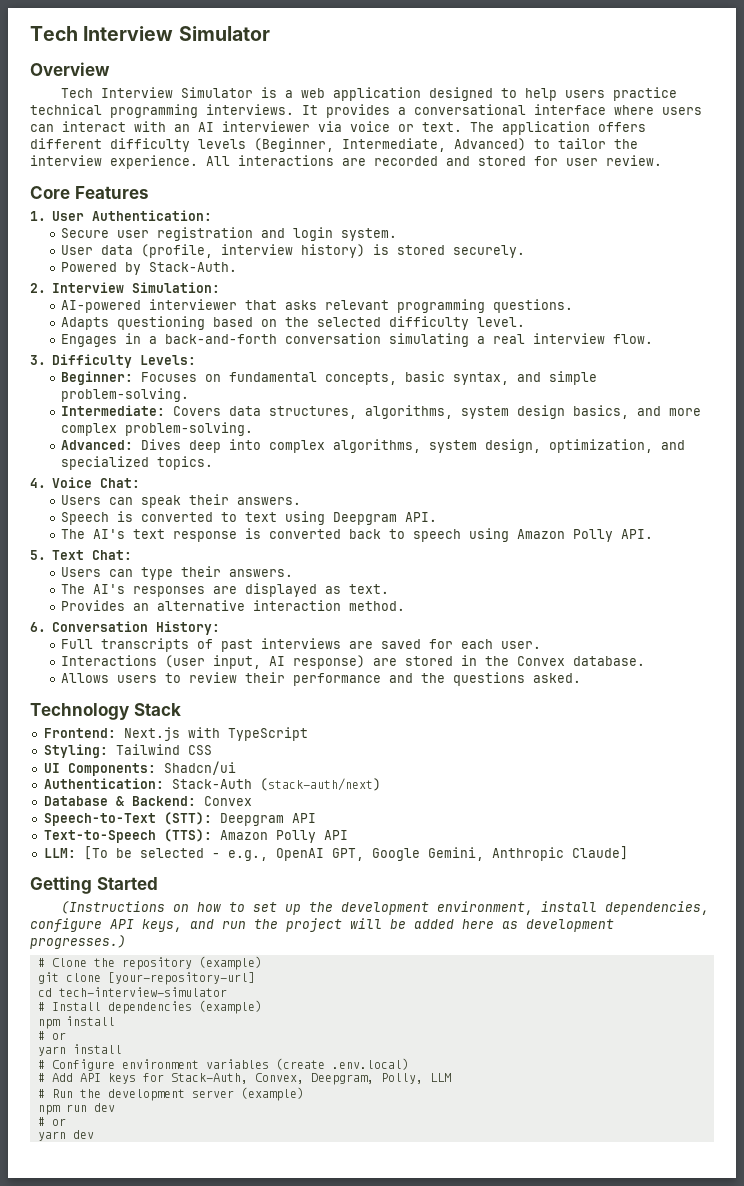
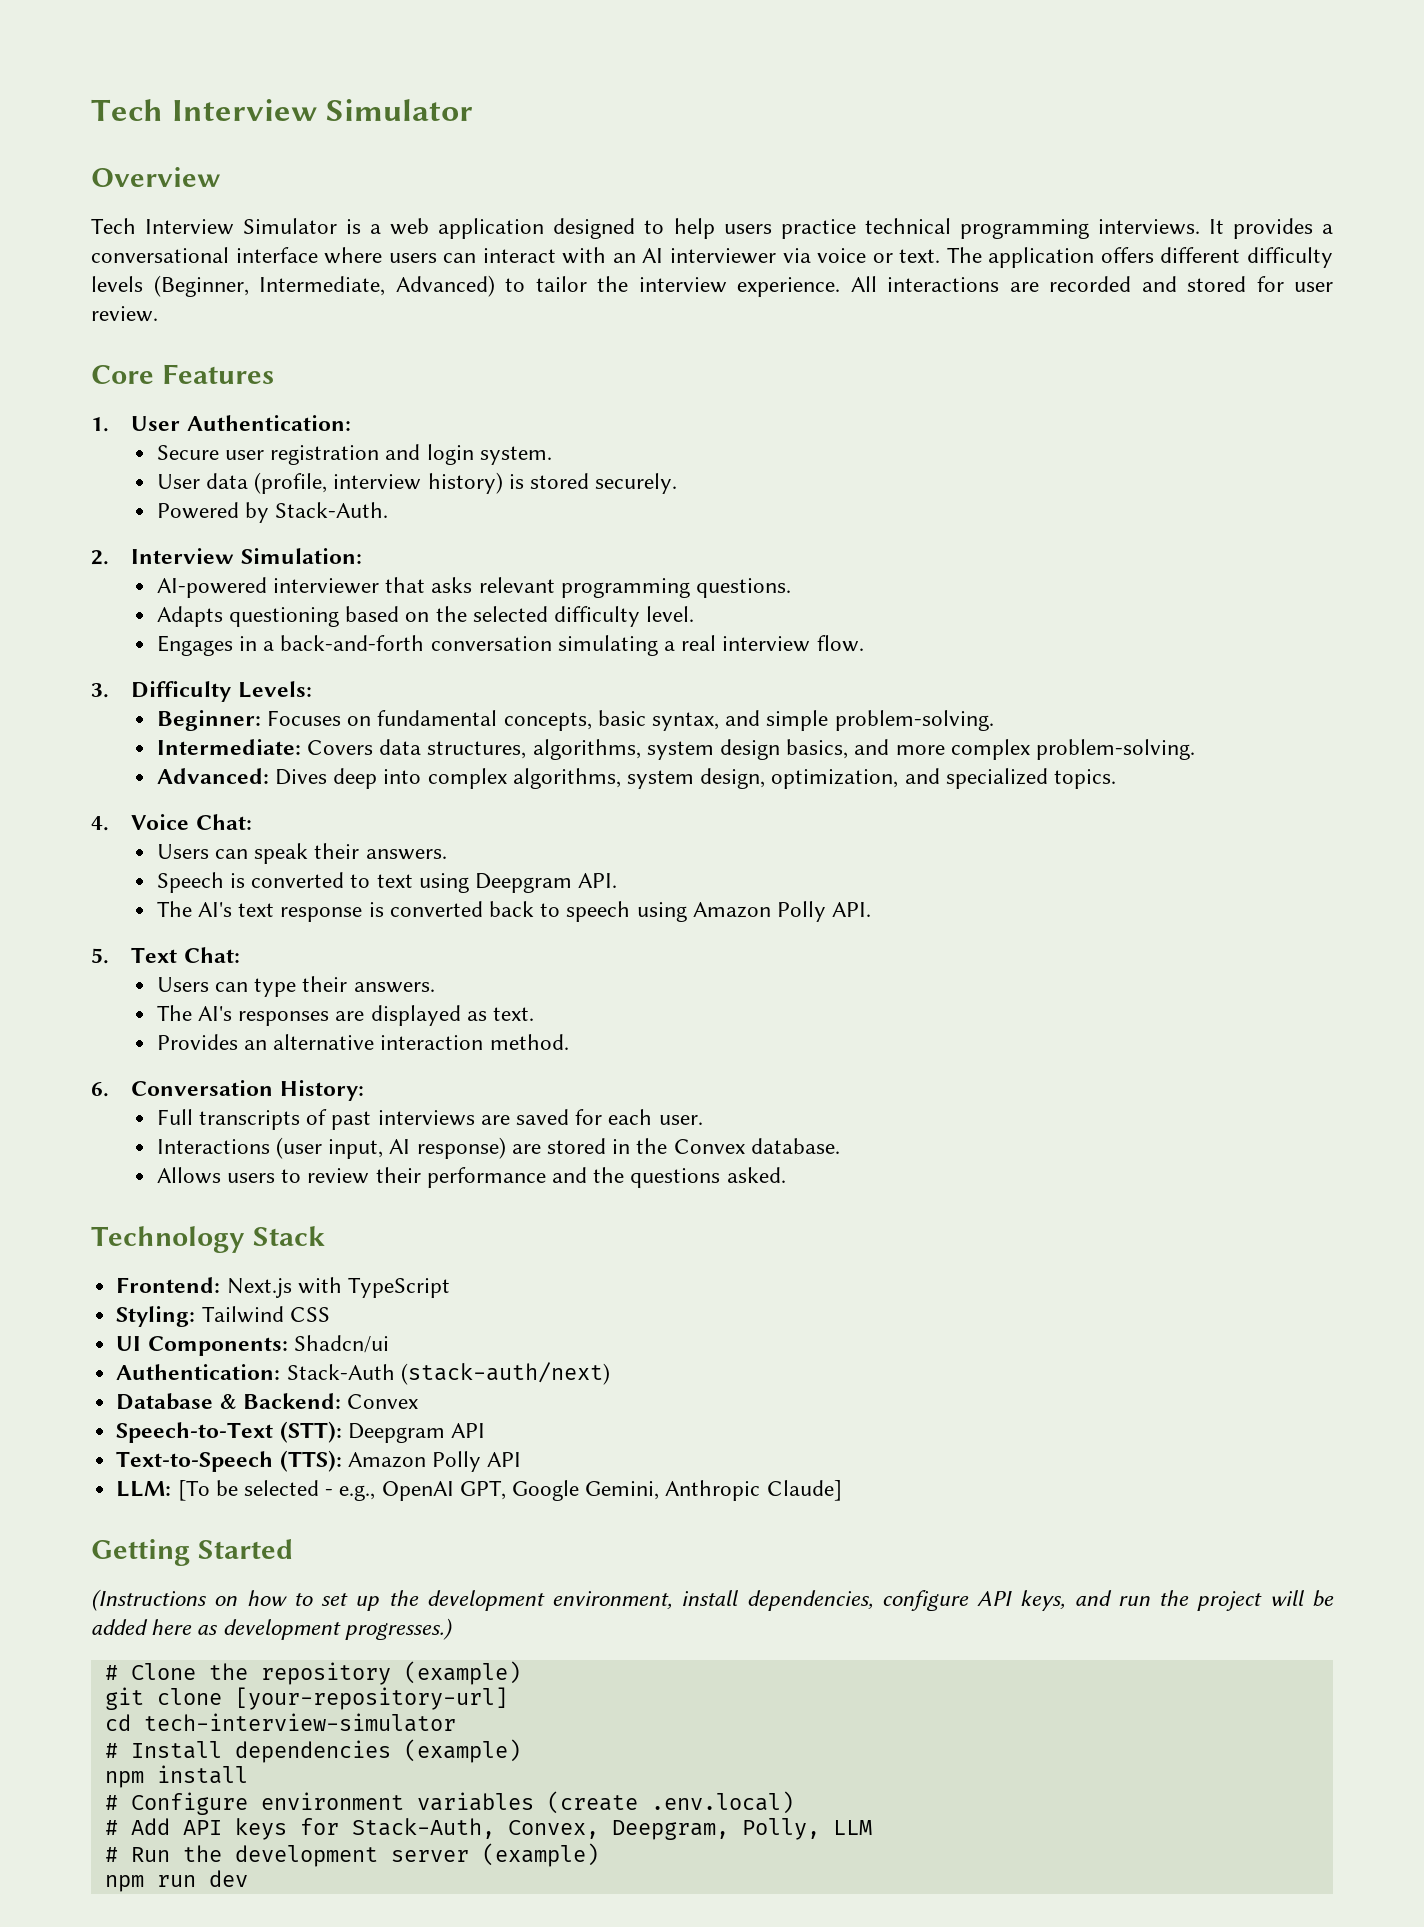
  npm install
- # or
- yarn install
  npm run dev
- # or
- yarn dev

